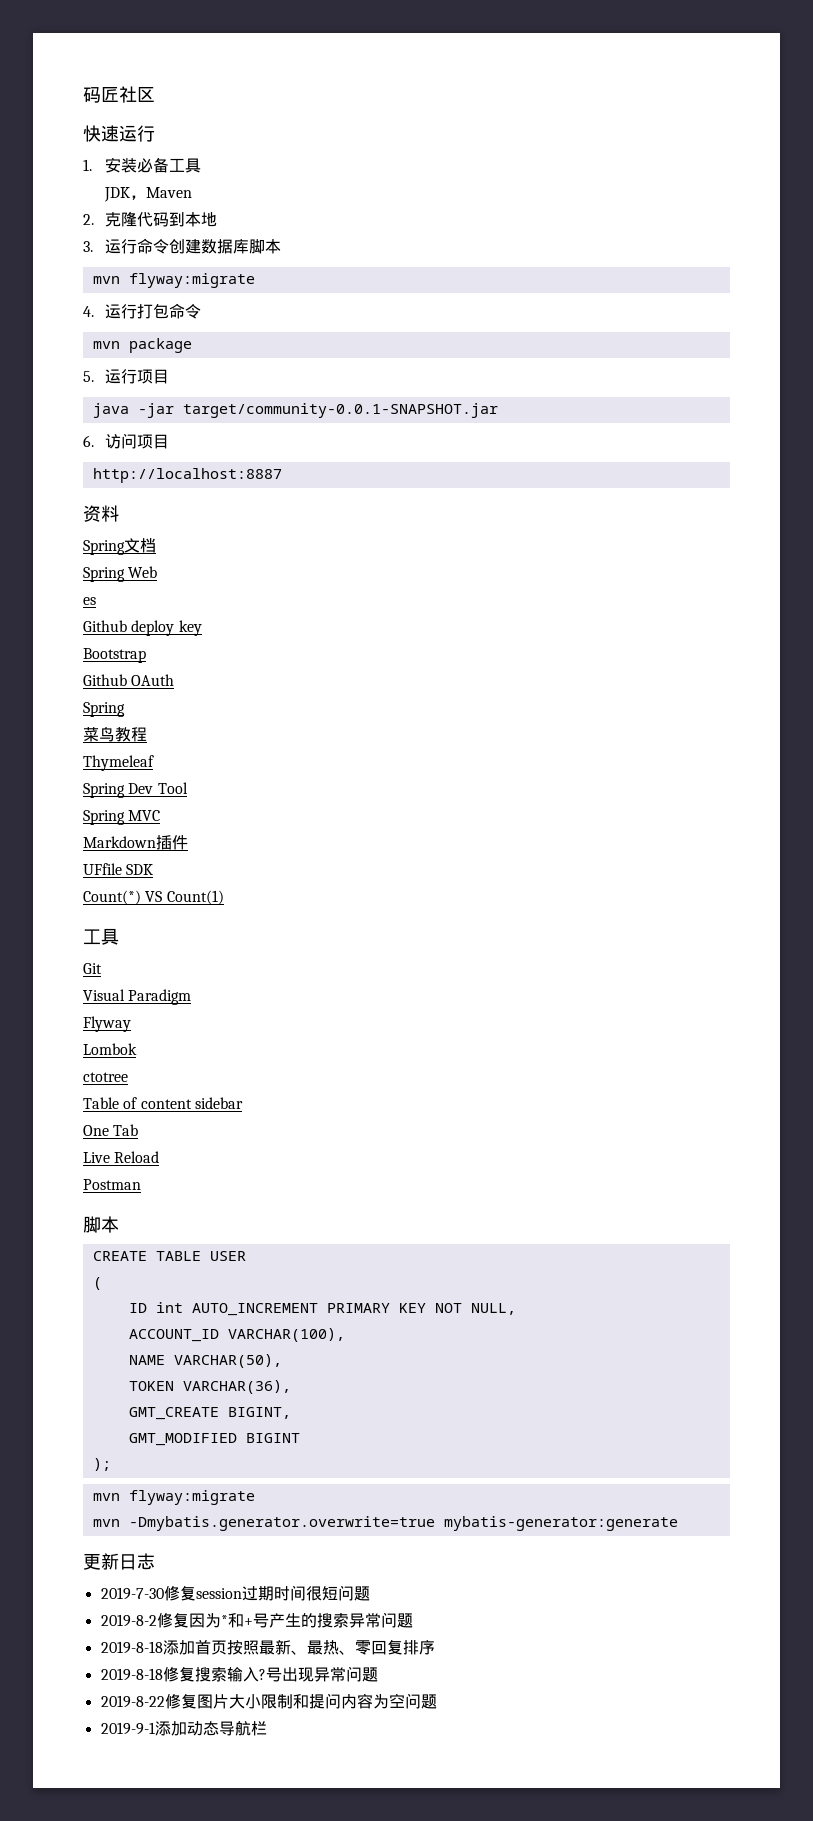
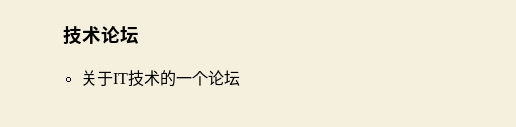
- 码匠社区
- 快速运行
- 1.安装必备工具
- JDK，Maven
- 2.克隆代码到本地
- 3.运行命令创建数据库脚本
- mvn flyway:migrate
- 4.运行打包命令
- mvn package
- 5.运行项目
- java -jar target/community-0.0.1-SNAPSHOT.jar
- 6.访问项目
- http://localhost:8887
- 资料
- Spring文档
- Spring Web
- es
- Github deploy key
- Bootstrap
- Github OAuth
- Spring
- 菜鸟教程
- Thymeleaf
- Spring Dev Tool
- Spring MVC
- Markdown插件
- UFfile SDK
- Count(*) VS Count(1)
- 工具
- Git
- Visual Paradigm
- Flyway
- Lombok
- ctotree
- Table of content sidebar
- One Tab
- Live Reload
- Postman
- 脚本
- CREATE TABLE USER
- (
- ID int AUTO_INCREMENT PRIMARY KEY NOT NULL,
- ACCOUNT_ID VARCHAR(100),
- NAME VARCHAR(50),
- TOKEN VARCHAR(36),
- GMT_CREATE BIGINT,
- GMT_MODIFIED BIGINT
- );
- mvn flyway:migrate
- mvn -Dmybatis.generator.overwrite=true mybatis-generator:generate
- 更新日志
- 2019-7-30修复session过期时间很短问题
- 2019-8-2修复因为*和+号产生的搜索异常问题
- 2019-8-18添加首页按照最新、最热、零回复排序
- 2019-8-18修复搜索输入?号出现异常问题
- 2019-8-22修复图片大小限制和提问内容为空问题
- 2019-9-1添加动态导航栏
+ 技术论坛
+ 关于IT技术的一个论坛

